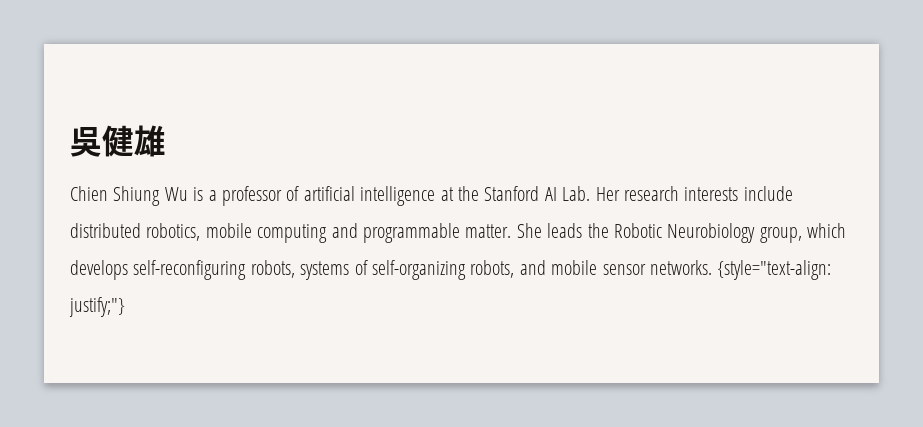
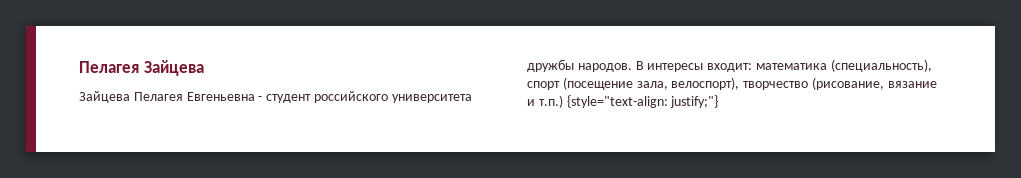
- 吳健雄
- Chien Shiung Wu is a professor of artificial intelligence at the Stanford AI Lab. Her research interests include distributed robotics, mobile computing and programmable matter. She leads the Robotic Neurobiology group, which develops self-reconfiguring robots, systems of self-organizing robots, and mobile sensor networks. {style="text-align: justify;"}
+ Пелагея Зайцева
+ Зайцева Пелагея Евгеньевна - студент российского университета дружбы народов. В интересы входит: математика (специальность), спорт (посещение зала, велоспорт), творчество (рисование, вязание и т.п.) {style="text-align: justify;"}

